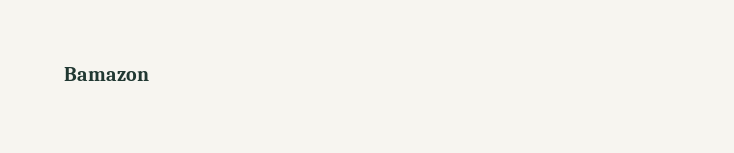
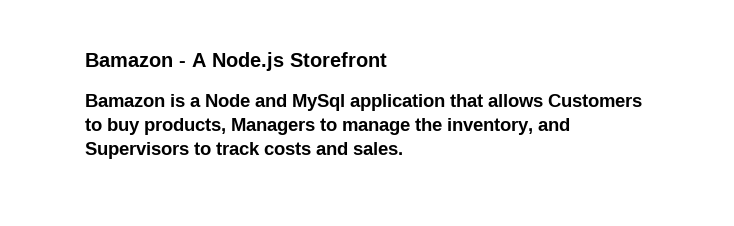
- Bamazon
+ Bamazon - A Node.js Storefront
+ Bamazon is a Node and MySql application that allows Customers to buy products, Managers to manage the inventory, and Supervisors to track costs and sales.

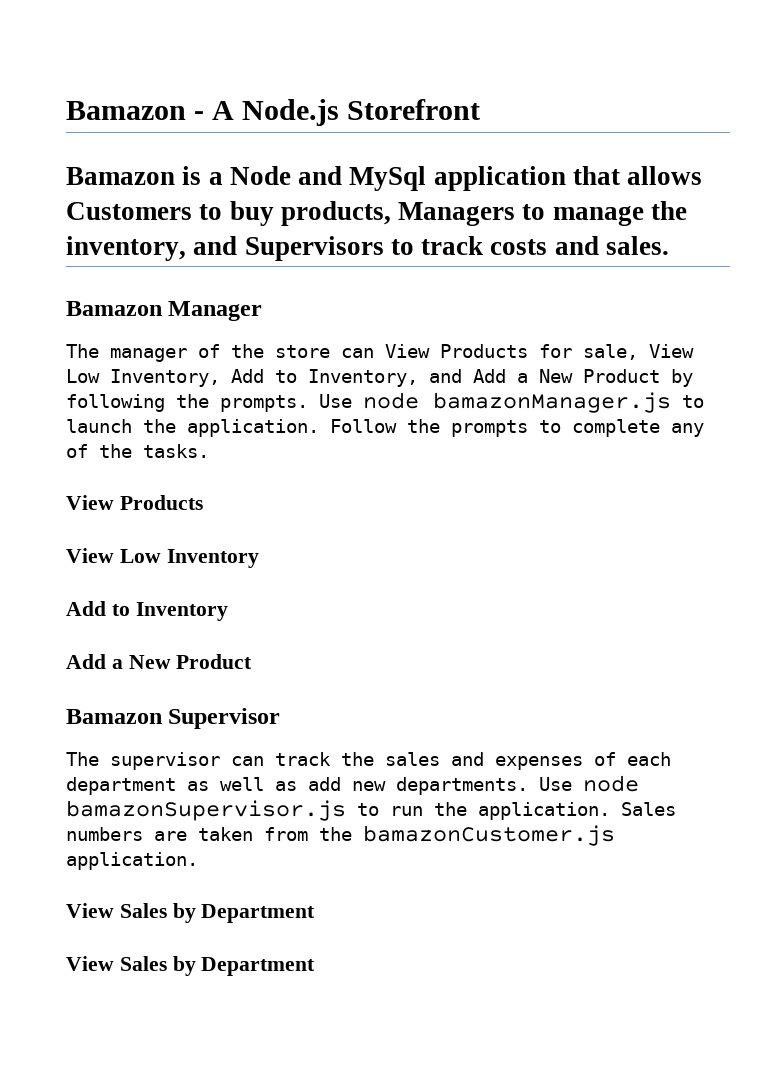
+ Bamazon Manager
+ The manager of the store can View Products for sale, View Low Inventory, Add to Inventory, and Add a New Product by following the prompts. Use node bamazonManager.js to launch the application. Follow the prompts to complete any of the tasks.
+ View Products
+ View Low Inventory
+ Add to Inventory
+ Add a New Product
+ Bamazon Supervisor
+ The supervisor can track the sales and expenses of each department as well as add new departments. Use node bamazonSupervisor.js to run the application. Sales numbers are taken from the bamazonCustomer.js application.
+ View Sales by Department
+ View Sales by Department

